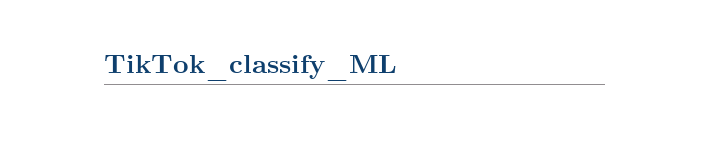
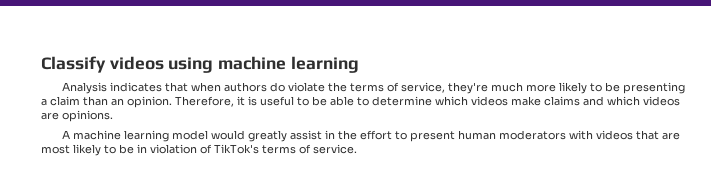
- TikTok_classify_ML
+ Classify videos using machine learning
+ Analysis indicates that when authors do violate the terms of service, they're much more likely to be presenting a claim than an opinion. Therefore, it is useful to be able to determine which videos make claims and which videos are opinions.
+ A machine learning model would greatly assist in the effort to present human moderators with videos that are most likely to be in violation of TikTok's terms of service.

